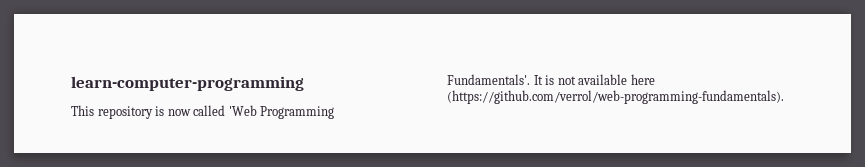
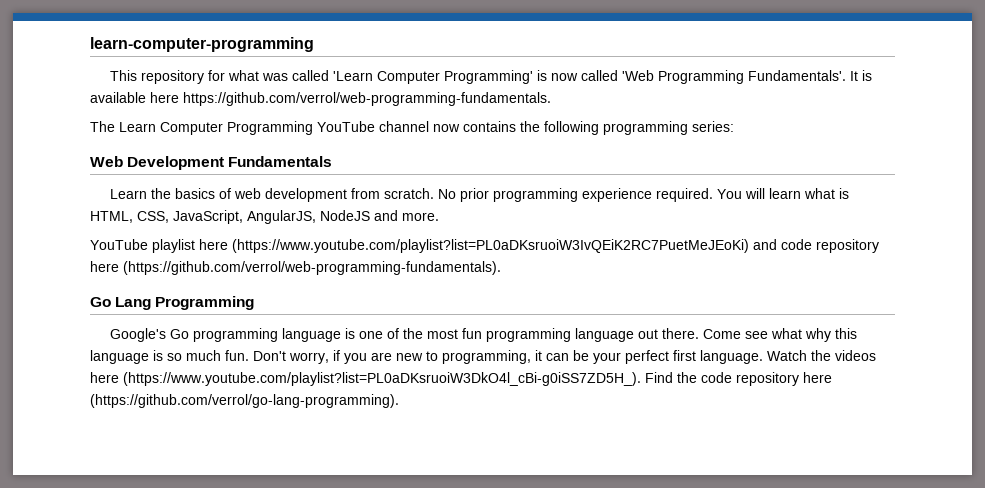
- This repository is now called 'Web Programming Fundamentals'.
+ This repository for what was called 'Learn Computer Programming' is now called 'Web Programming Fundamentals'.
- It is not available here (https://github.com/verrol/web-programming-fundamentals).
+ It is available here https://github.com/verrol/web-programming-fundamentals.
+ The Learn Computer Programming YouTube channel now contains the following programming series:
+ Web Development Fundamentals
+ Learn the basics of web development from scratch. No prior programming experience required. You will learn what is HTML, CSS, JavaScript, AngularJS, NodeJS and more.
+ YouTube playlist here (https://www.youtube.com/playlist?list=PL0aDKsruoiW3IvQEiK2RC7PuetMeJEoKi) and code repository here (https://github.com/verrol/web-programming-fundamentals).
+ Go Lang Programming
+ Google's Go programming language is one of the most fun programming language out there. Come see what why this language is so much fun. Don't worry, if you are new to programming, it can be your perfect first language. Watch the videos here (https://www.youtube.com/playlist?list=PL0aDKsruoiW3DkO4l_cBi-g0iSS7ZD5H_). Find the code repository here (https://github.com/verrol/go-lang-programming).

